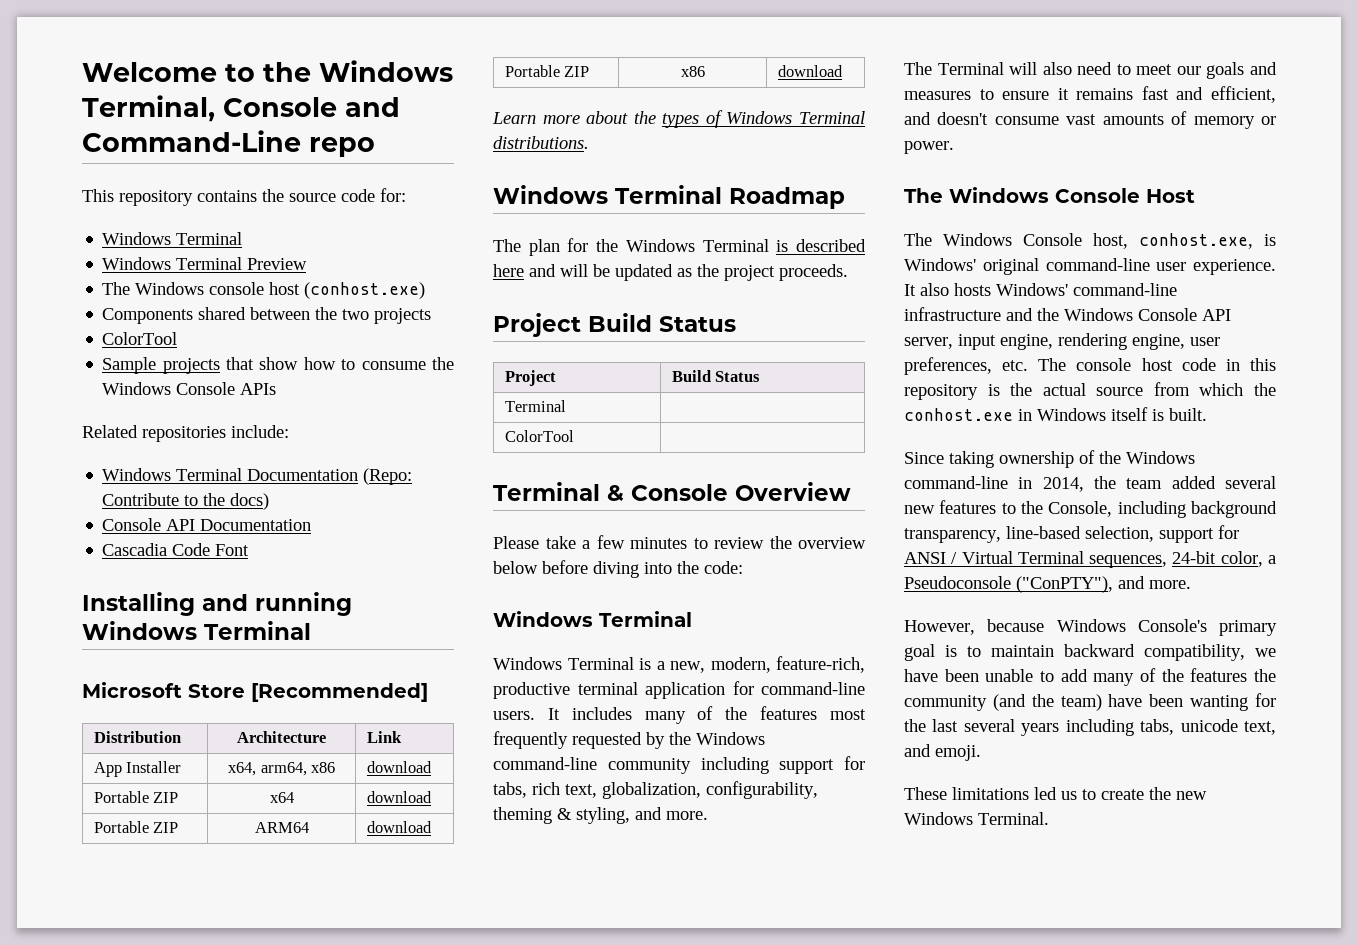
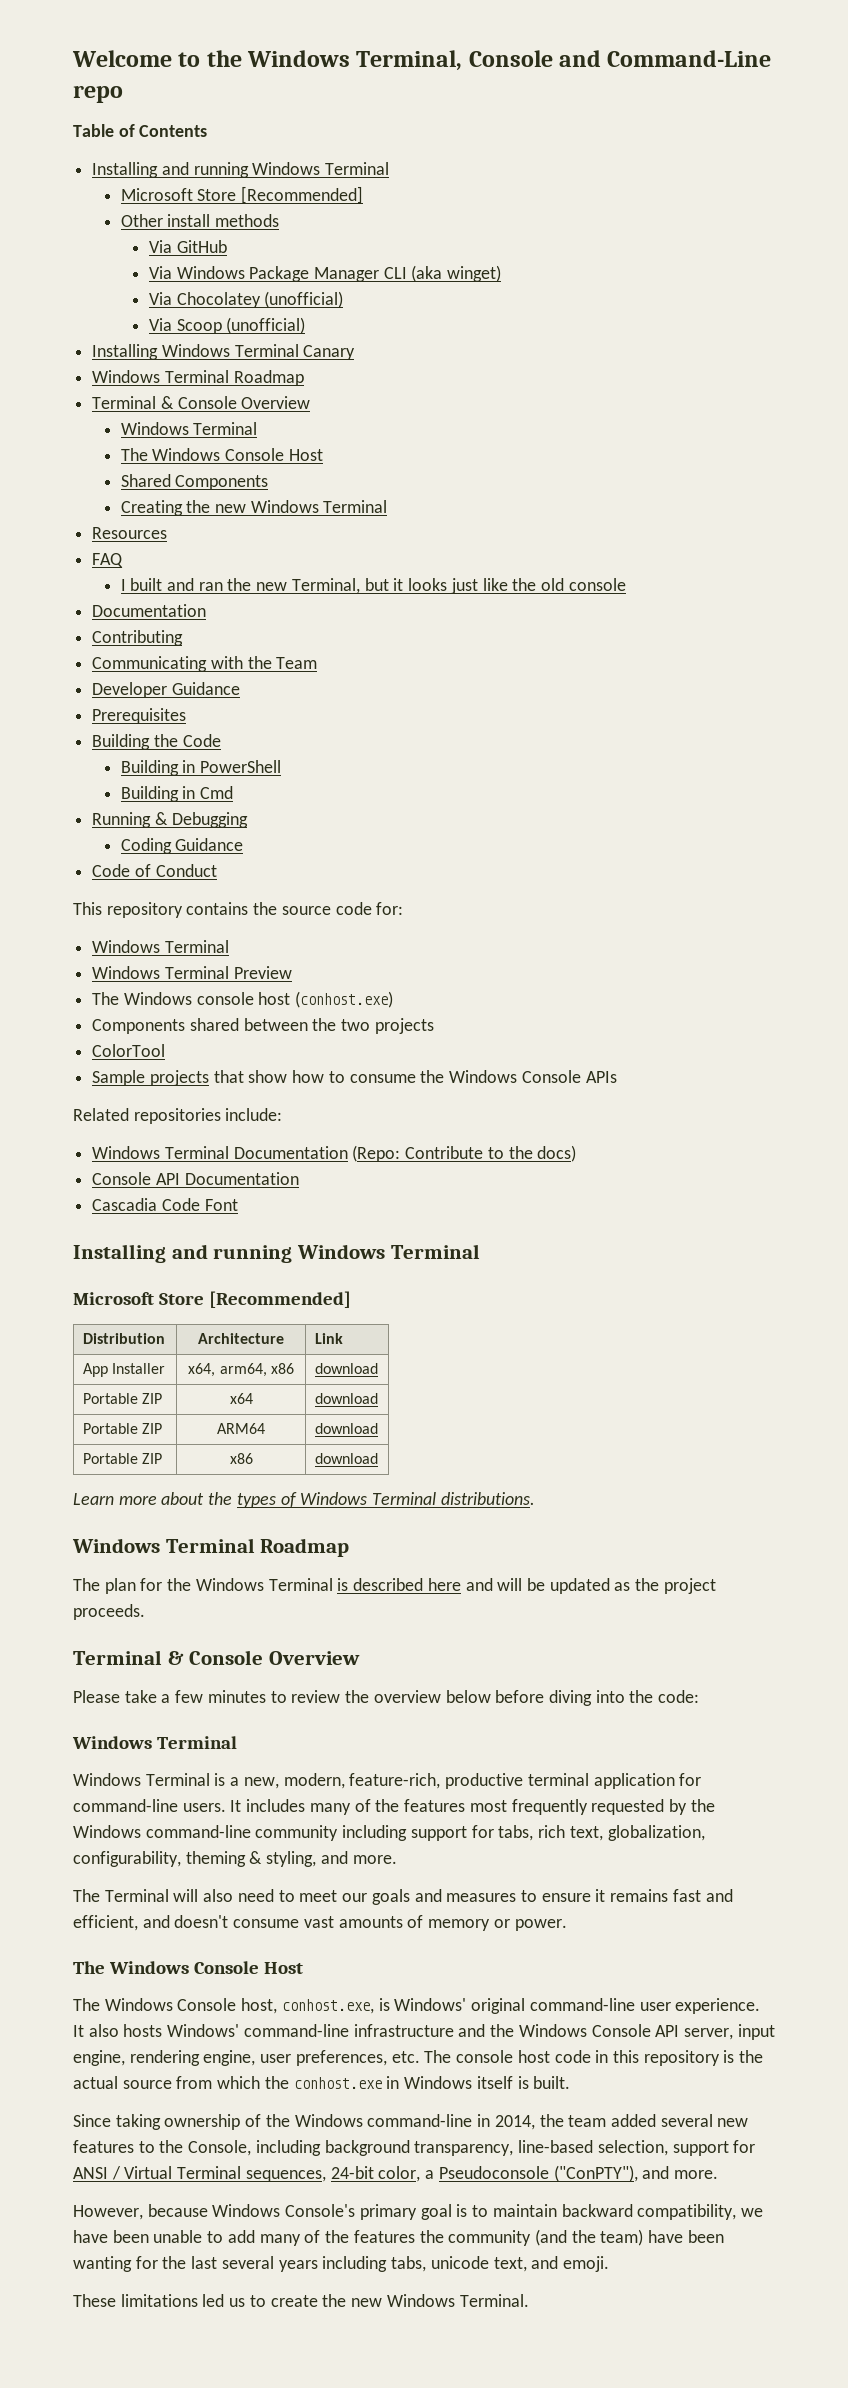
+ Table of Contents
+ Installing and running Windows Terminal
+ Microsoft Store [Recommended]
+ Other install methods
+ Via GitHub
+ Via Windows Package Manager CLI (aka winget)
+ Via Chocolatey (unofficial)
+ Via Scoop (unofficial)
+ Installing Windows Terminal Canary
+ Windows Terminal Roadmap
+ Terminal & Console Overview
+ Windows Terminal
+ The Windows Console Host
+ Shared Components
+ Creating the new Windows Terminal
+ Resources
+ FAQ
+ I built and ran the new Terminal, but it looks just like the old console
+ Documentation
+ Contributing
+ Communicating with the Team
+ Developer Guidance
+ Prerequisites
+ Building the Code
+ Building in PowerShell
+ Building in Cmd
+ Running & Debugging
+ Coding Guidance
+ Code of Conduct
- Project Build Status
- Project | Build Status
- Terminal |
- ColorTool |

